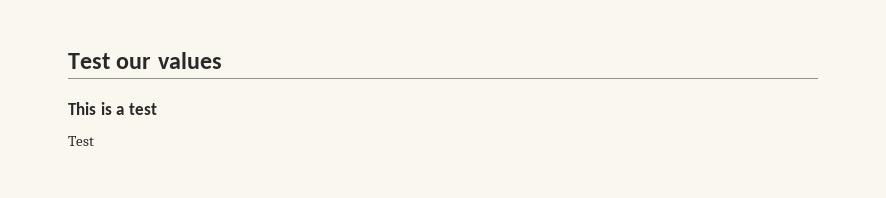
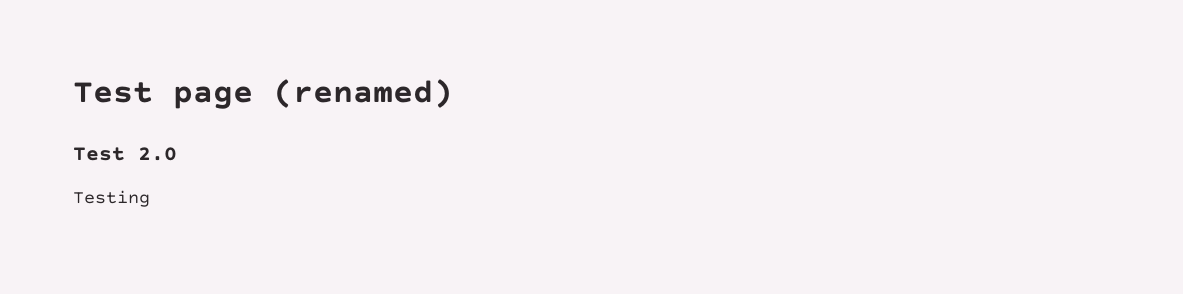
- Test our values
- This is a test
- Test
+ Test page (renamed)
+ Test 2.0
+ Testing

